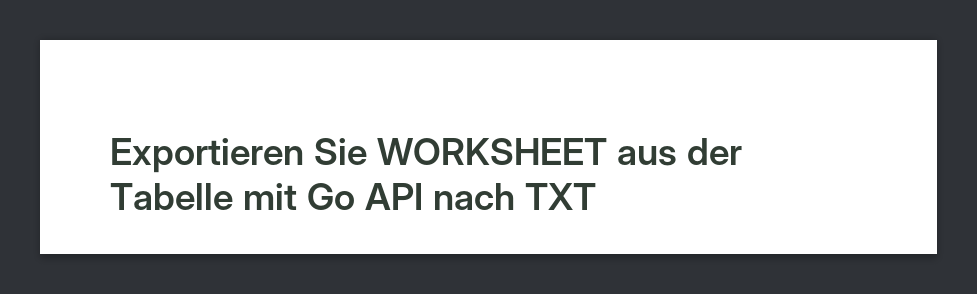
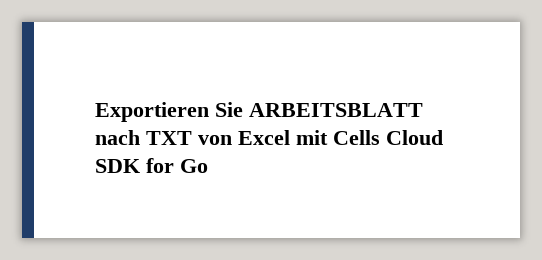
- Exportieren Sie WORKSHEET aus der Tabelle mit Go API nach TXT
+ Exportieren Sie ARBEITSBLATT nach TXT von Excel mit Cells Cloud SDK for Go

